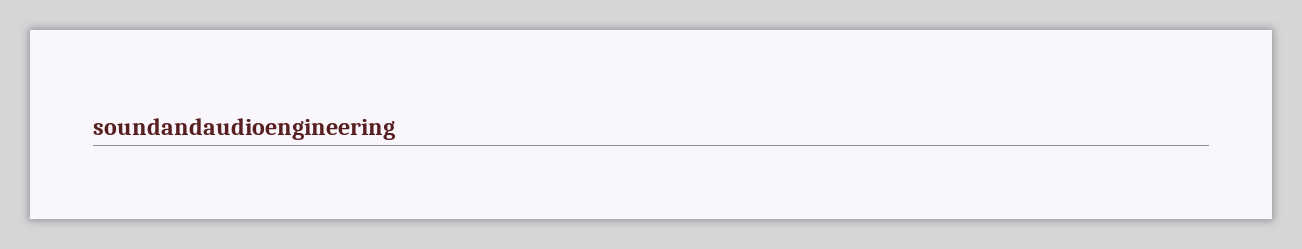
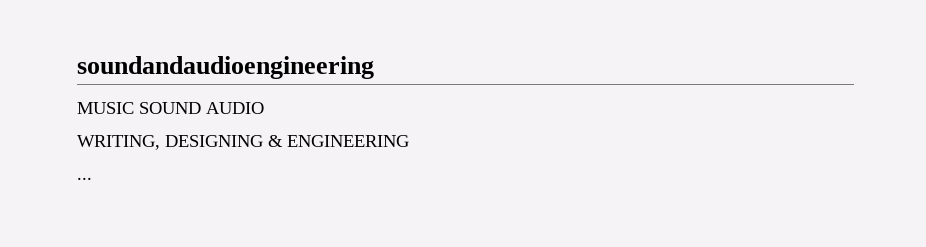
+ MUSIC SOUND AUDIO
+ WRITING, DESIGNING & ENGINEERING
+ ...

